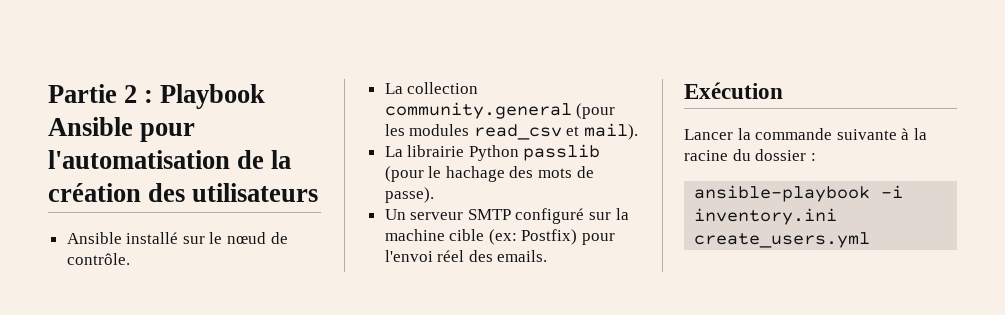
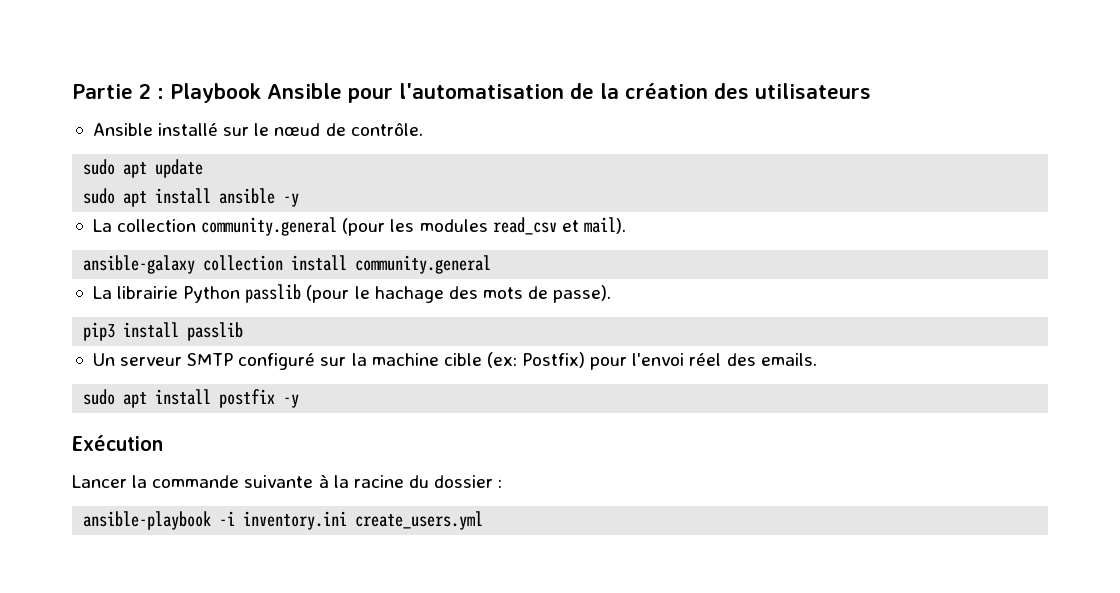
+ sudo apt update
+ sudo apt install ansible -y
+ ansible-galaxy collection install community.general
+ pip3 install passlib
+ sudo apt install postfix -y

